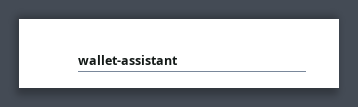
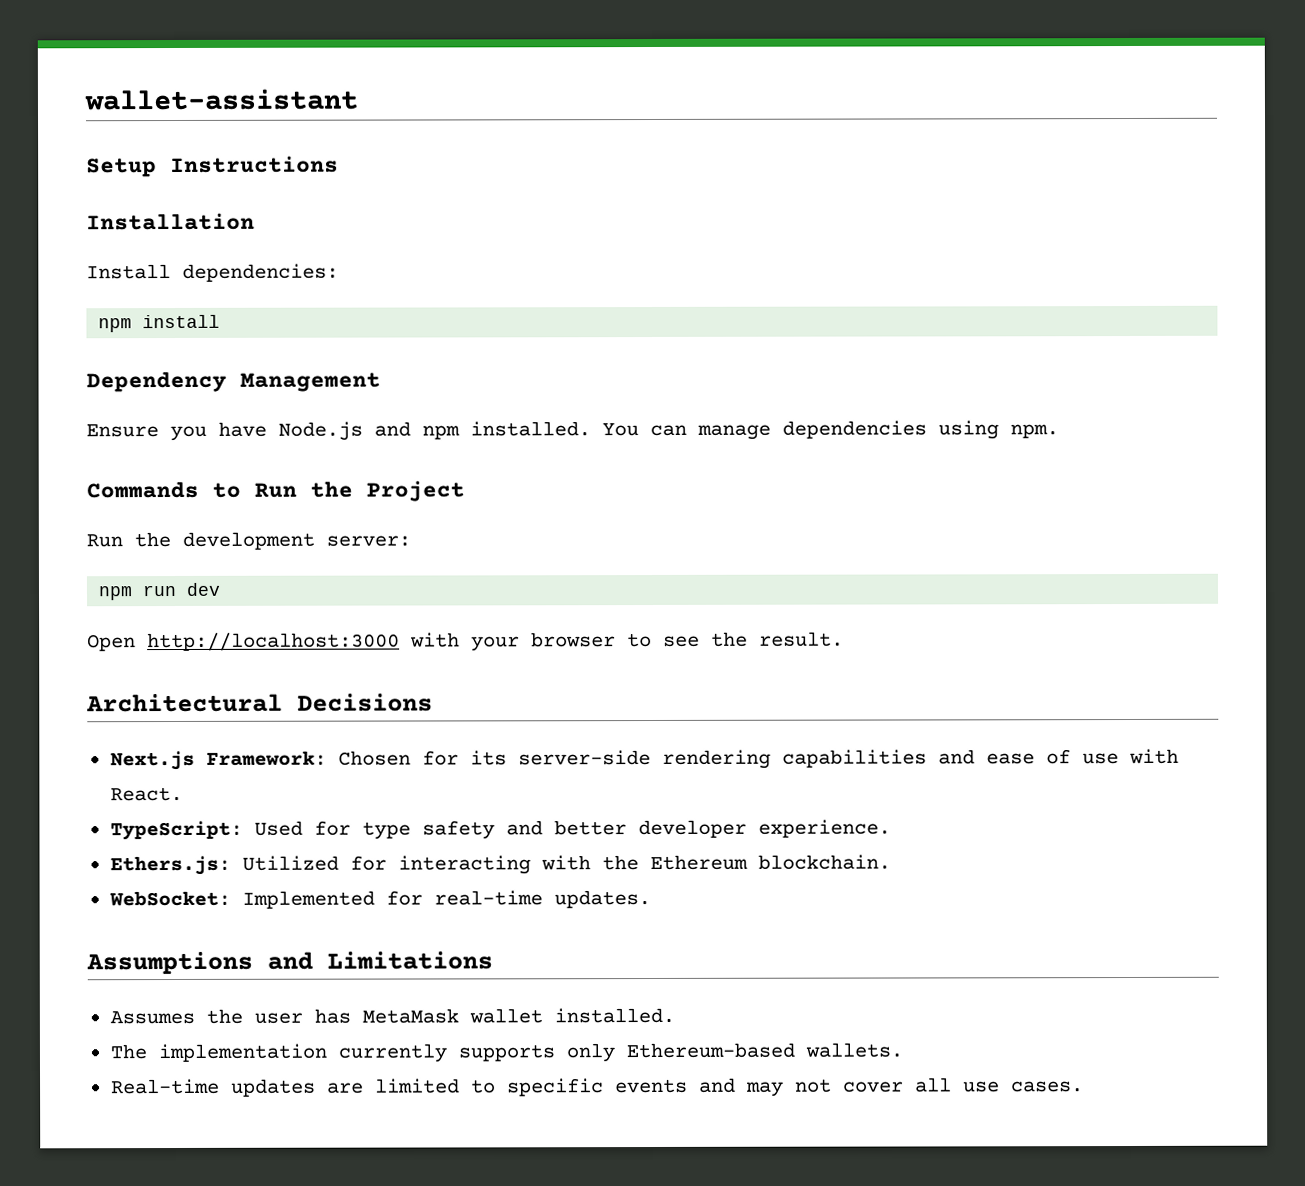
+ Setup Instructions
+ Installation
+ Install dependencies:
+ npm install
+ Dependency Management
+ Ensure you have Node.js and npm installed. You can manage dependencies using npm.
+ Commands to Run the Project
+ Run the development server:
+ npm run dev
+ Open http://localhost:3000 with your browser to see the result.
+ Architectural Decisions
+ Next.js Framework: Chosen for its server-side rendering capabilities and ease of use with React.
+ TypeScript: Used for type safety and better developer experience.
+ Ethers.js: Utilized for interacting with the Ethereum blockchain.
+ WebSocket: Implemented for real-time updates.
+ Assumptions and Limitations
+ Assumes the user has MetaMask wallet installed.
+ The implementation currently supports only Ethereum-based wallets.
+ Real-time updates are limited to specific events and may not cover all use cases.

